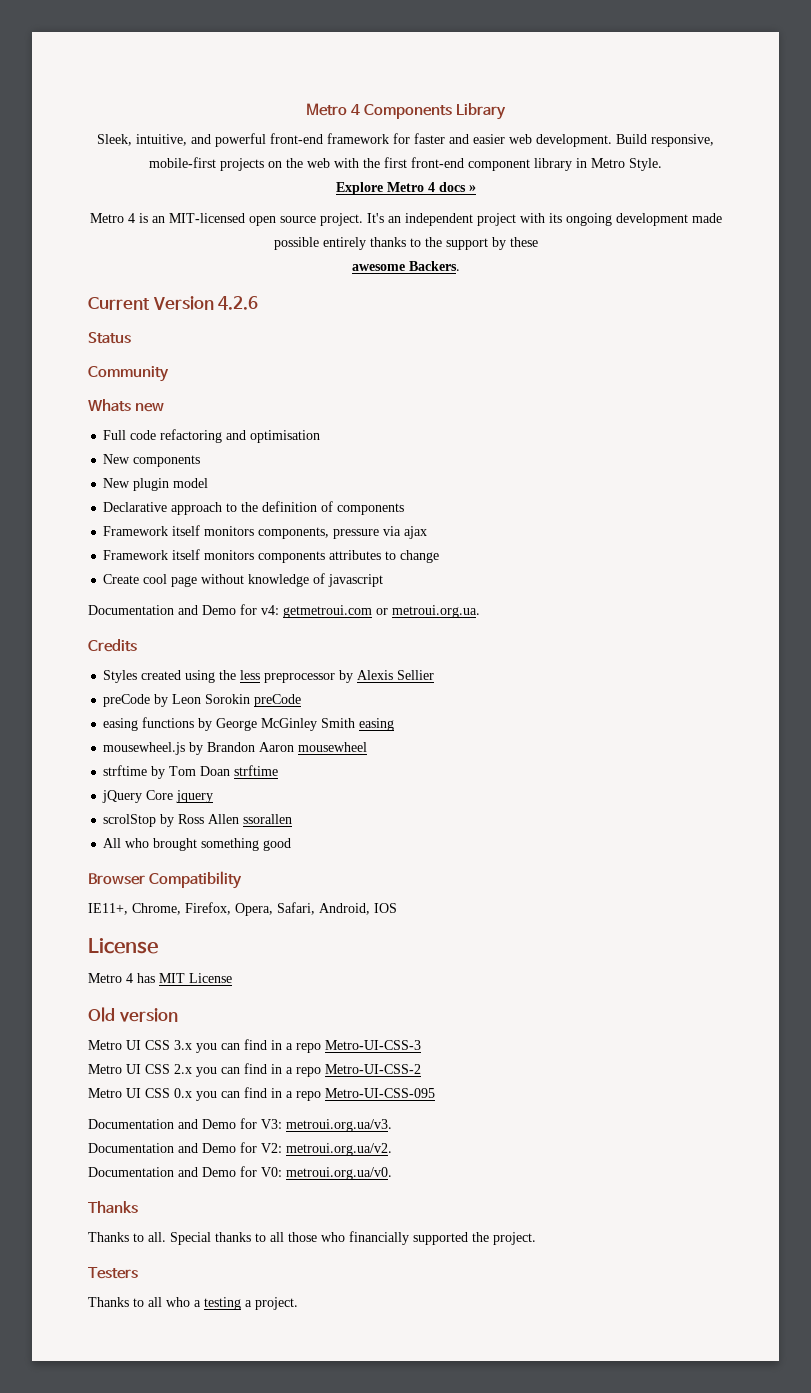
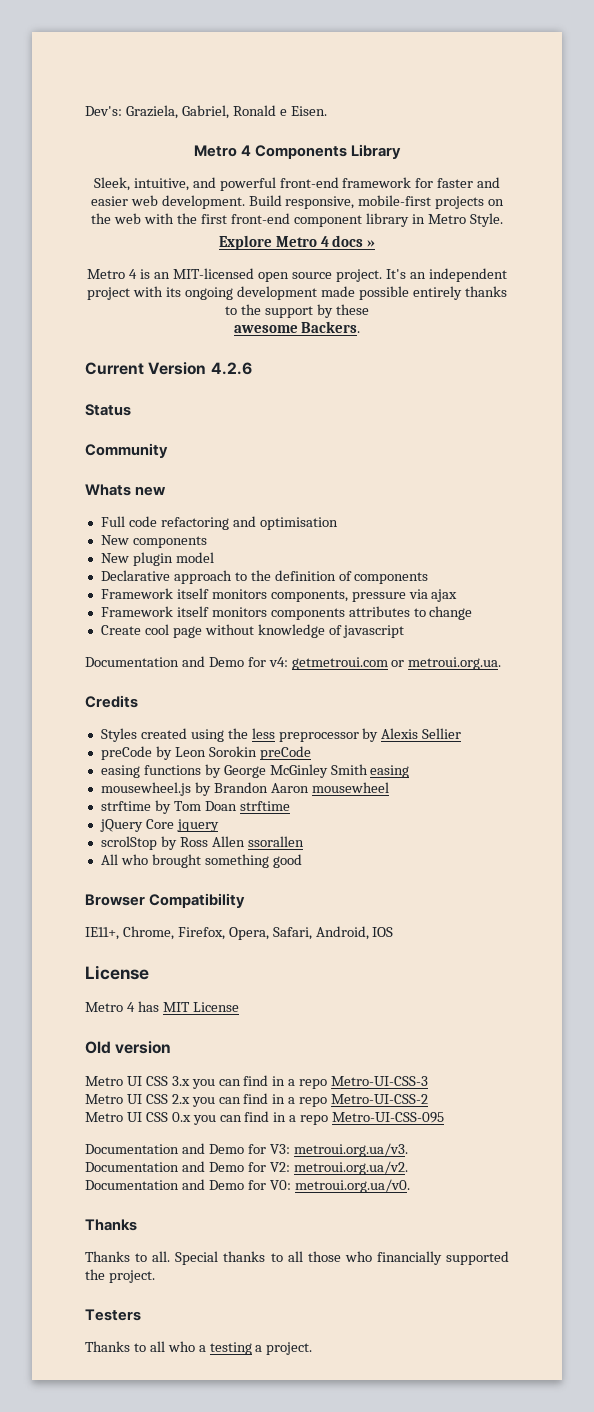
+ Dev's: Graziela, Gabriel, Ronald e Eisen.

